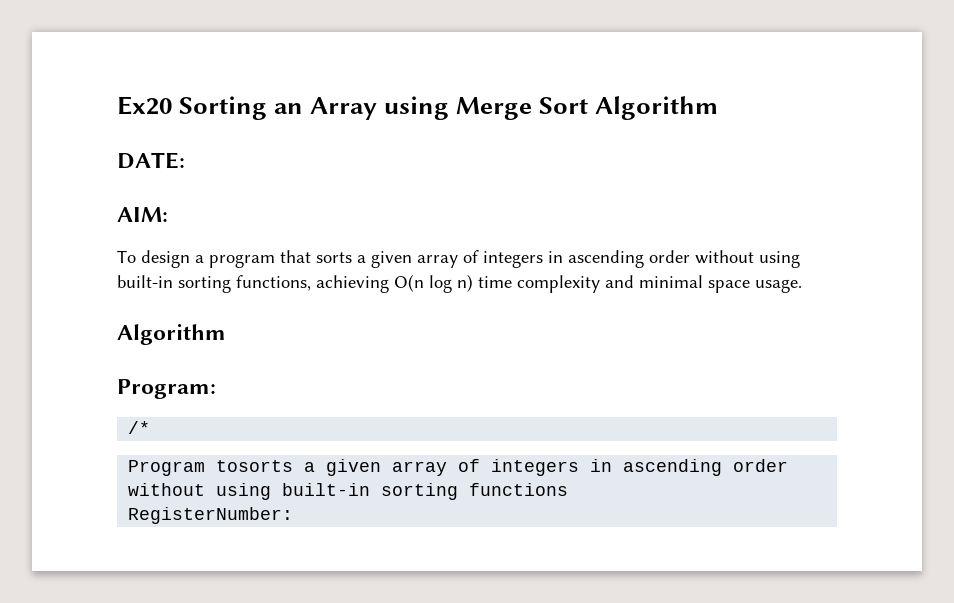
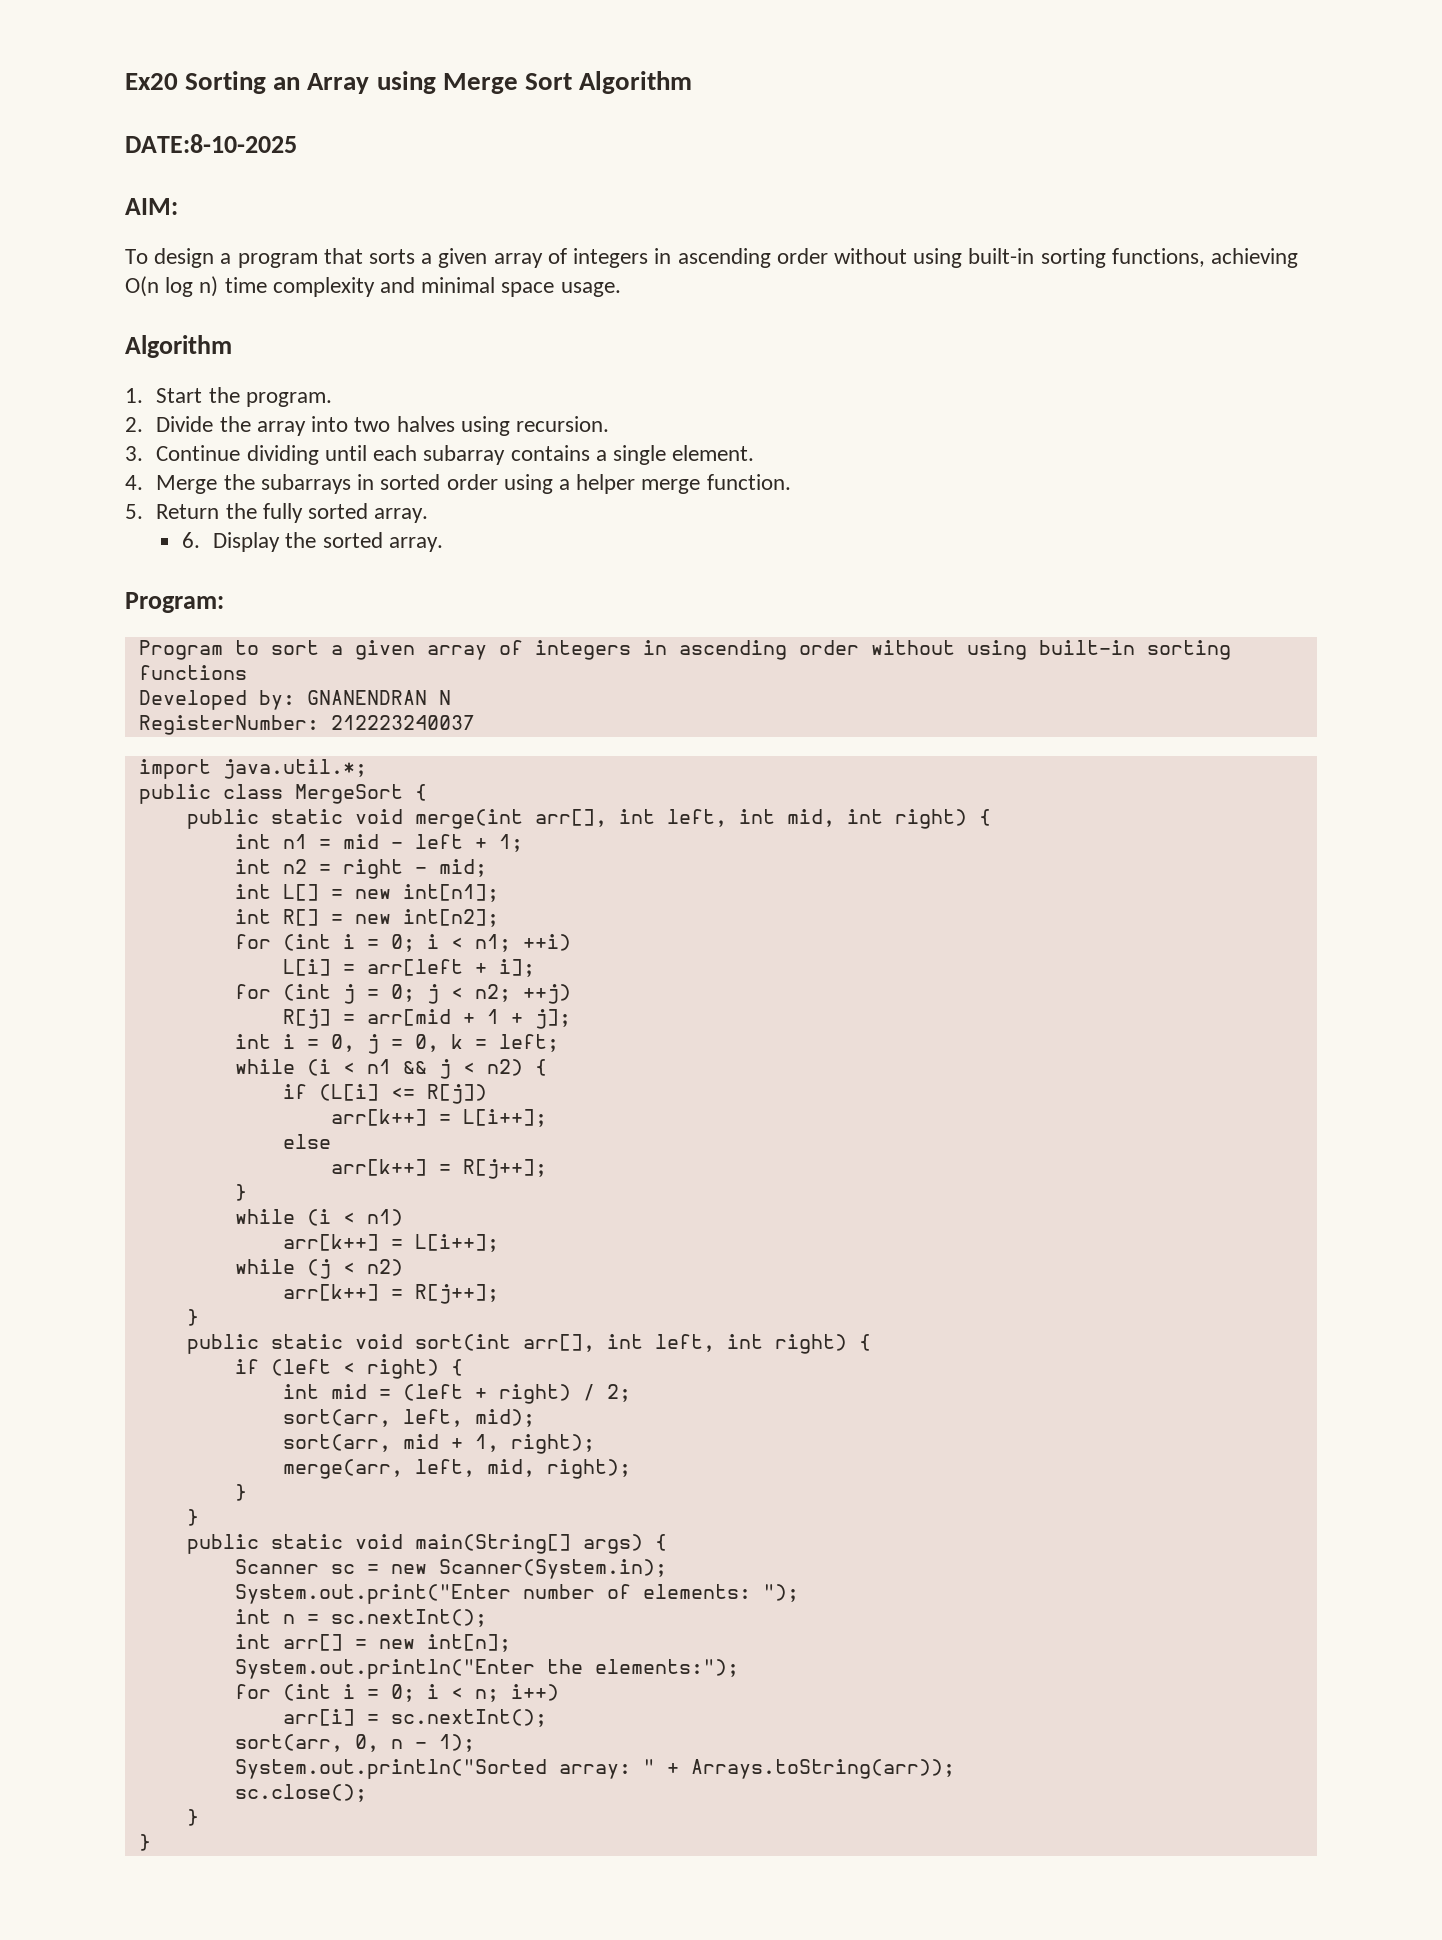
- DATE:
+ DATE:8-10-2025
+ 1. Start the program.
+ 2. Divide the array into two halves using recursion.
+ 3. Continue dividing until each subarray contains a single element.
+ 4. Merge the subarrays in sorted order using a helper merge function.
+ 5. Return the fully sorted array.
+ 6. Display the sorted array.
- /*
- Program tosorts a given array of integers in ascending order without using built-in sorting functions
+ Program to sort a given array of integers in ascending order without using built-in sorting functions
- RegisterNumber:
+ Developed by: GNANENDRAN N
+ RegisterNumber: 212223240037
+ import java.util.*;
+ public class MergeSort {
+ public static void merge(int arr[], int left, int mid, int right) {
+ int n1 = mid - left + 1;
+ int n2 = right - mid;
+ int L[] = new int[n1];
+ int R[] = new int[n2];
+ for (int i = 0; i < n1; ++i)
+ L[i] = arr[left + i];
+ for (int j = 0; j < n2; ++j)
+ R[j] = arr[mid + 1 + j];
+ int i = 0, j = 0, k = left;
+ while (i < n1 && j < n2) {
+ if (L[i] <= R[j])
+ arr[k++] = L[i++];
+ else
+ arr[k++] = R[j++];
+ }
+ while (i < n1)
+ arr[k++] = L[i++];
+ while (j < n2)
+ arr[k++] = R[j++];
+ }
+ public static void sort(int arr[], int left, int right) {
+ if (left < right) {
+ int mid = (left + right) / 2;
+ sort(arr, left, mid);
+ sort(arr, mid + 1, right);
+ merge(arr, left, mid, right);
+ }
+ }
+ public static void main(String[] args) {
+ Scanner sc = new Scanner(System.in);
+ System.out.print("Enter number of elements: ");
+ int n = sc.nextInt();
+ int arr[] = new int[n];
+ System.out.println("Enter the elements:");
+ for (int i = 0; i < n; i++)
+ arr[i] = sc.nextInt();
+ sort(arr, 0, n - 1);
+ System.out.println("Sorted array: " + Arrays.toString(arr));
+ sc.close();
+ }
+ }

